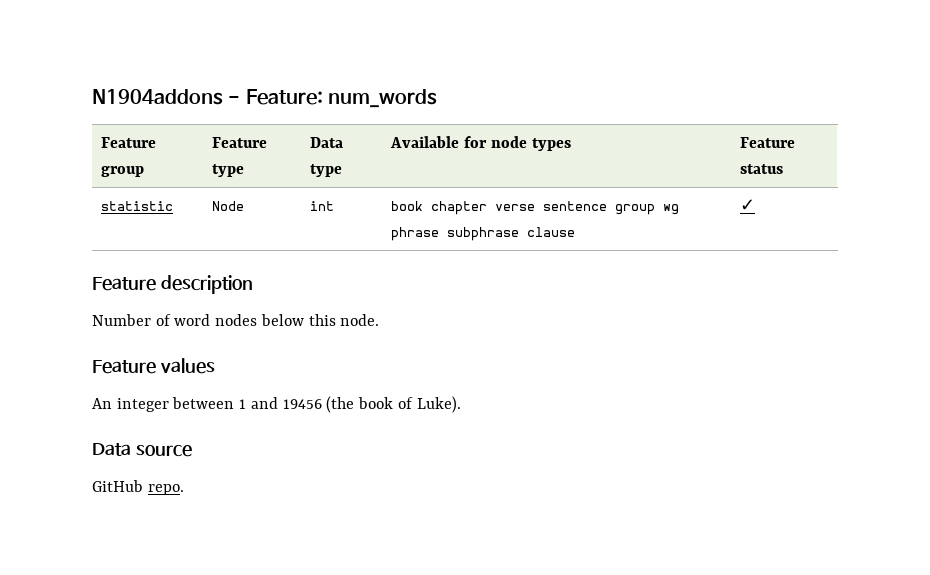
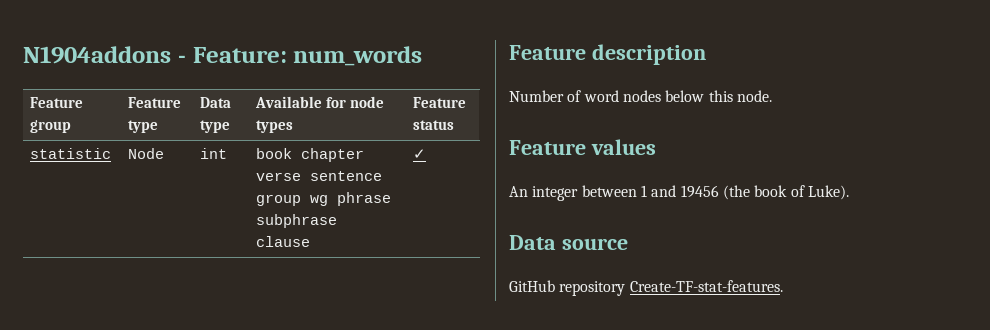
- GitHub repo.
+ GitHub repository Create-TF-stat-features.

